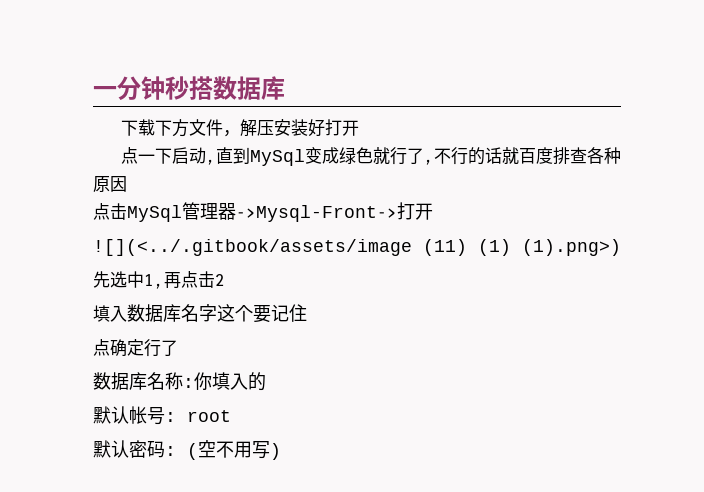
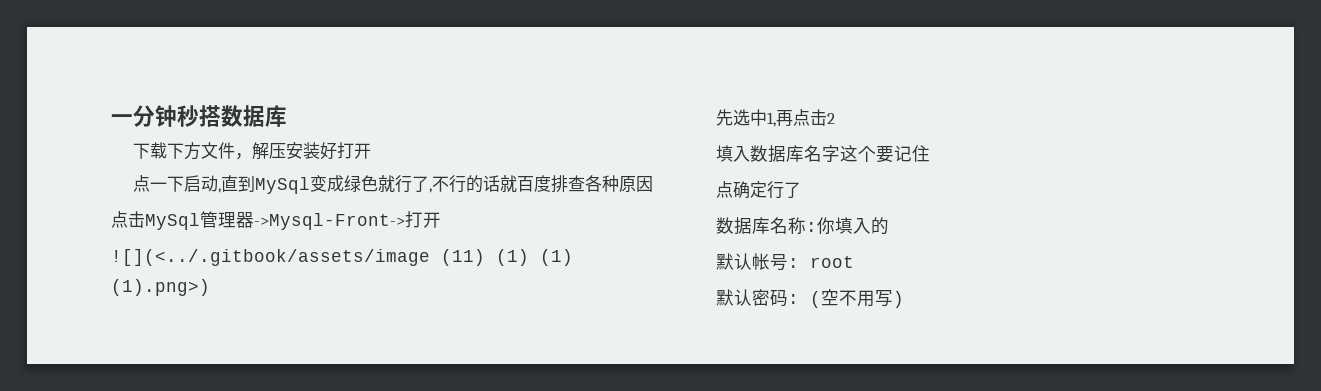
- ![](<../.gitbook/assets/image (11) (1) (1).png>)
+ ![](<../.gitbook/assets/image (11) (1) (1) (1).png>)

